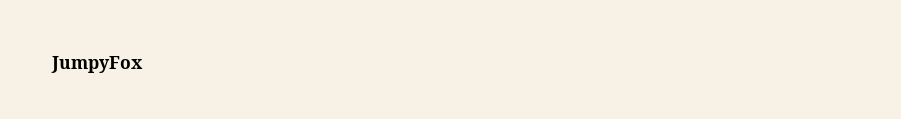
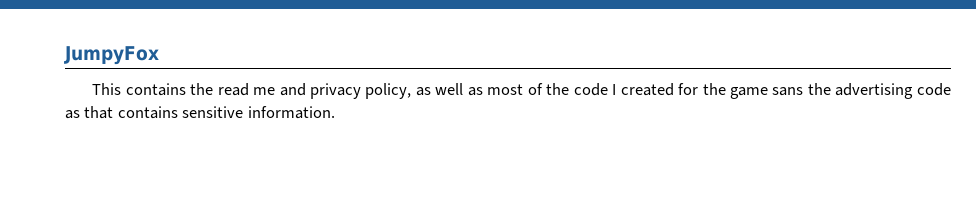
+ This contains the read me and privacy policy, as well as most of the code I created for the game sans the advertising code as that contains sensitive information.

